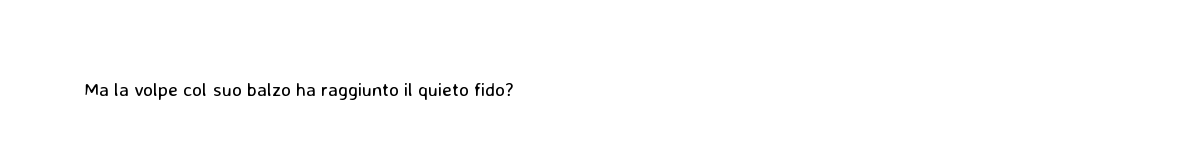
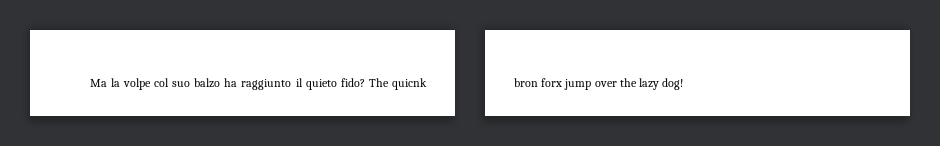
+ The quicnk bron forx jump over the lazy dog!

